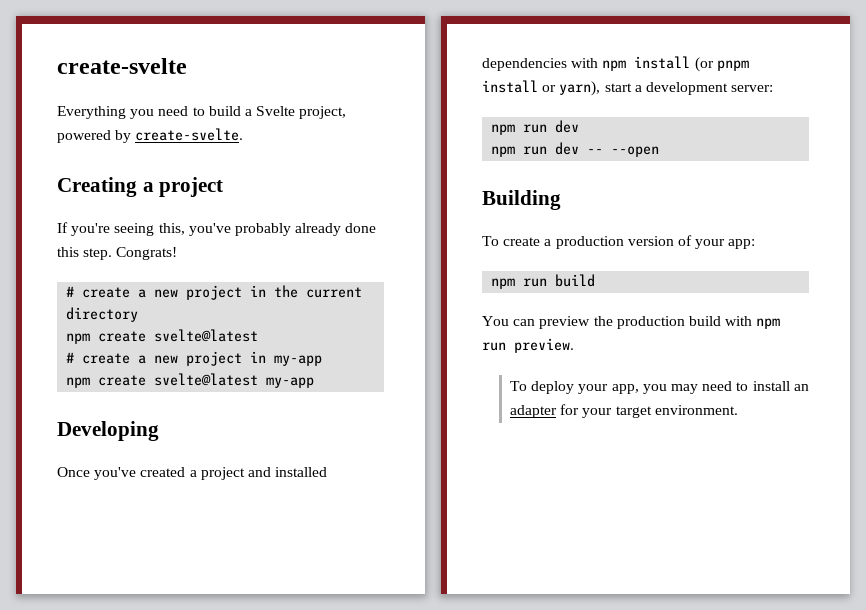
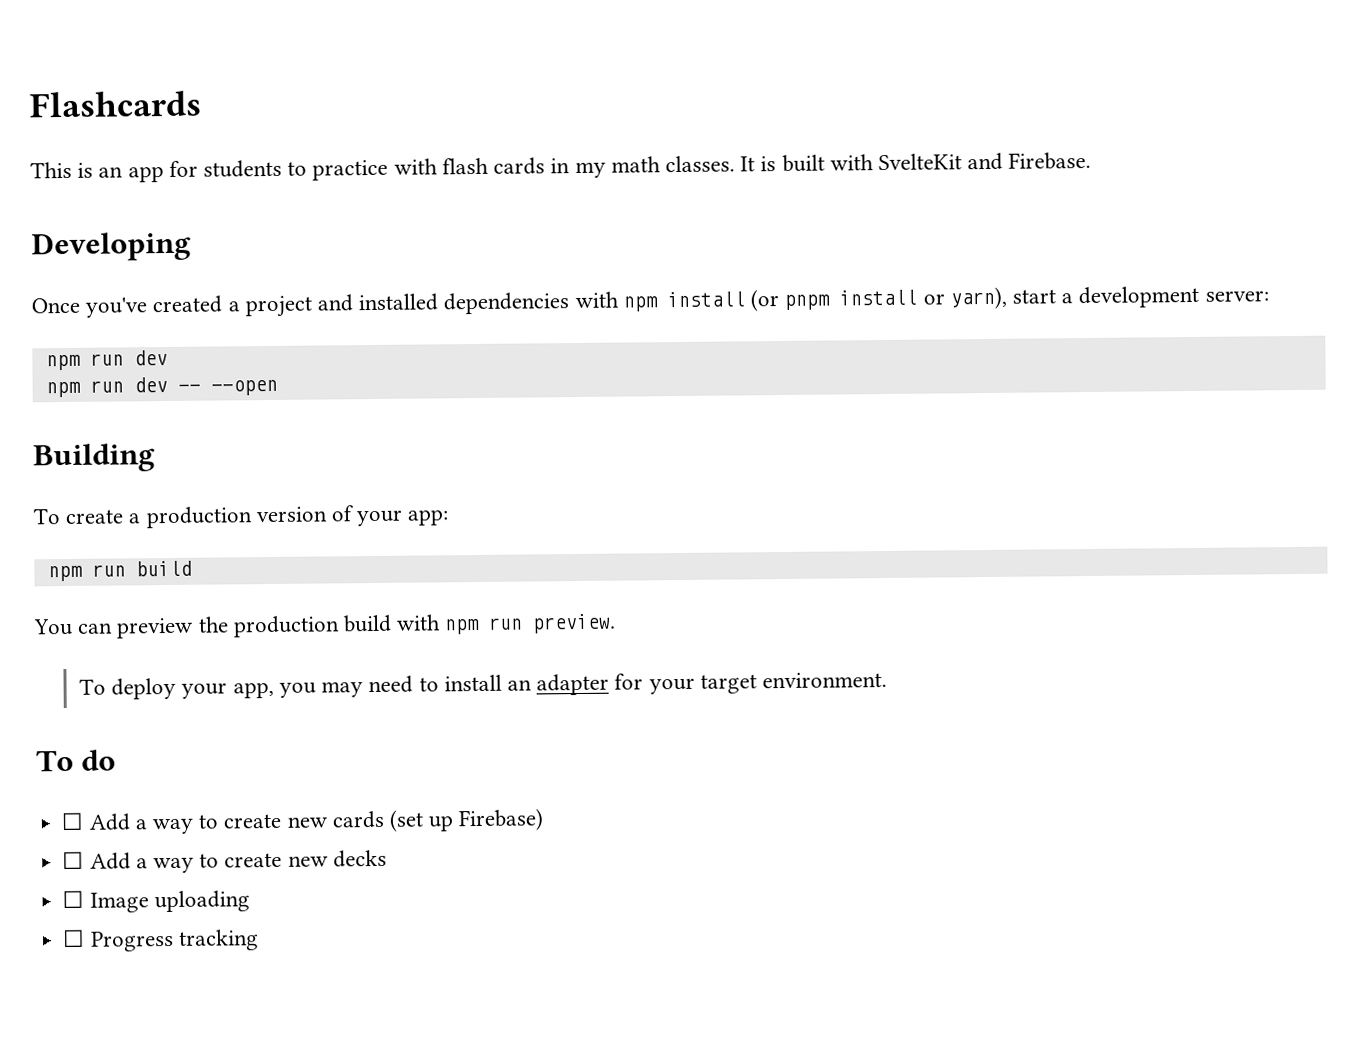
- create-svelte
- Everything you need to build a Svelte project, powered by create-svelte.
- Creating a project
- If you're seeing this, you've probably already done this step. Congrats!
- # create a new project in the current directory
- npm create svelte@latest
- # create a new project in my-app
- npm create svelte@latest my-app
+ Flashcards
+ This is an app for students to practice with flash cards in my math classes. It is built with SvelteKit and Firebase.
+ To do
+ ☐ Add a way to create new cards (set up Firebase)
+ ☐ Add a way to create new decks
+ ☐ Image uploading
+ ☐ Progress tracking

